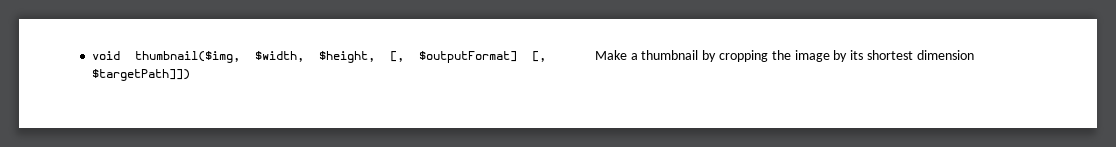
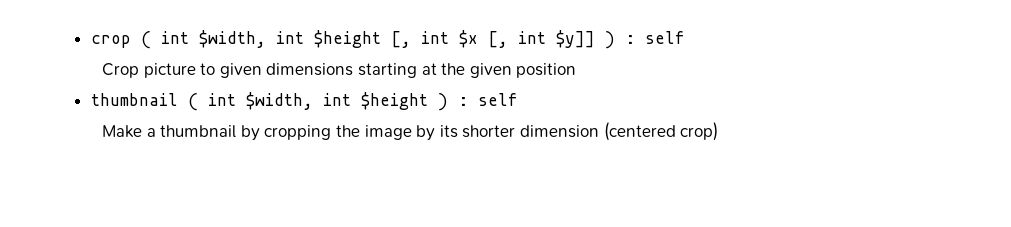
- void thumbnail($img, $width, $height, [, $outputFormat] [, $targetPath]])
+ crop ( int $width, int $height [, int $x [, int $y]] ) : self
+ Crop picture to given dimensions starting at the given position
+ thumbnail ( int $width, int $height ) : self
- Make a thumbnail by cropping the image by its shortest dimension
+ Make a thumbnail by cropping the image by its shorter dimension (centered crop)

